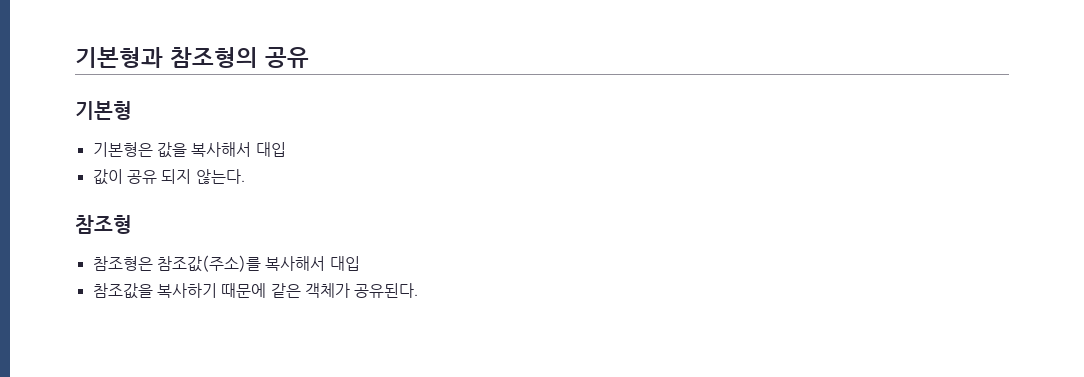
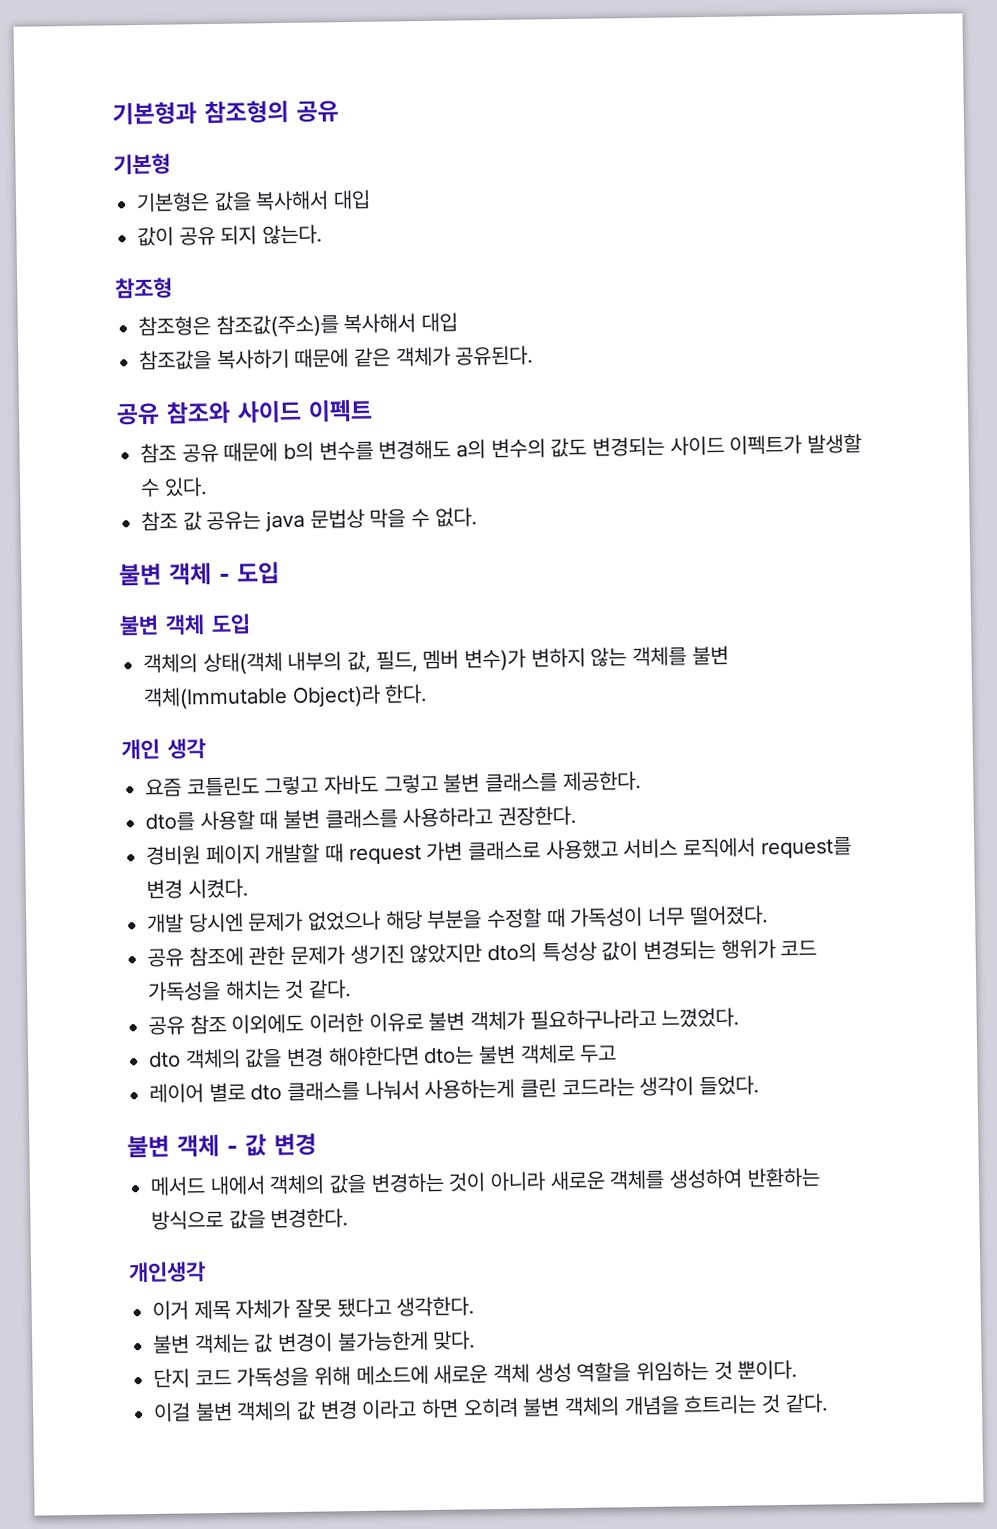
+ 공유 참조와 사이드 이펙트
+ 참조 공유 때문에 b의 변수를 변경해도 a의 변수의 값도 변경되는 사이드 이펙트가 발생할 수 있다.
+ 참조 값 공유는 java 문법상 막을 수 없다.
+ 불변 객체 - 도입
+ 불변 객체 도입
+ 객체의 상태(객체 내부의 값, 필드, 멤버 변수)가 변하지 않는 객체를 불변 객체(Immutable Object)라 한다.
+ 개인 생각
+ 요즘 코틀린도 그렇고 자바도 그렇고 불변 클래스를 제공한다.
+ dto를 사용할 때 불변 클래스를 사용하라고 권장한다.
+ 경비원 페이지 개발할 때 request 가변 클래스로 사용했고 서비스 로직에서 request를 변경 시켰다.
+ 개발 당시엔 문제가 없었으나 해당 부분을 수정할 때 가독성이 너무 떨어졌다.
+ 공유 참조에 관한 문제가 생기진 않았지만 dto의 특성상 값이 변경되는 행위가 코드 가독성을 해치는 것 같다.
+ 공유 참조 이외에도 이러한 이유로 불변 객체가 필요하구나라고 느꼈었다.
+ dto 객체의 값을 변경 해야한다면 dto는 불변 객체로 두고
+ 레이어 별로 dto 클래스를 나눠서 사용하는게 클린 코드라는 생각이 들었다.
+ 불변 객체 - 값 변경
+ 메서드 내에서 객체의 값을 변경하는 것이 아니라 새로운 객체를 생성하여 반환하는 방식으로 값을 변경한다.
+ 개인생각
+ 이거 제목 자체가 잘못 됐다고 생각한다.
+ 불변 객체는 값 변경이 불가능한게 맞다.
+ 단지 코드 가독성을 위해 메소드에 새로운 객체 생성 역할을 위임하는 것 뿐이다.
+ 이걸 불변 객체의 값 변경 이라고 하면 오히려 불변 객체의 개념을 흐트리는 것 같다.

